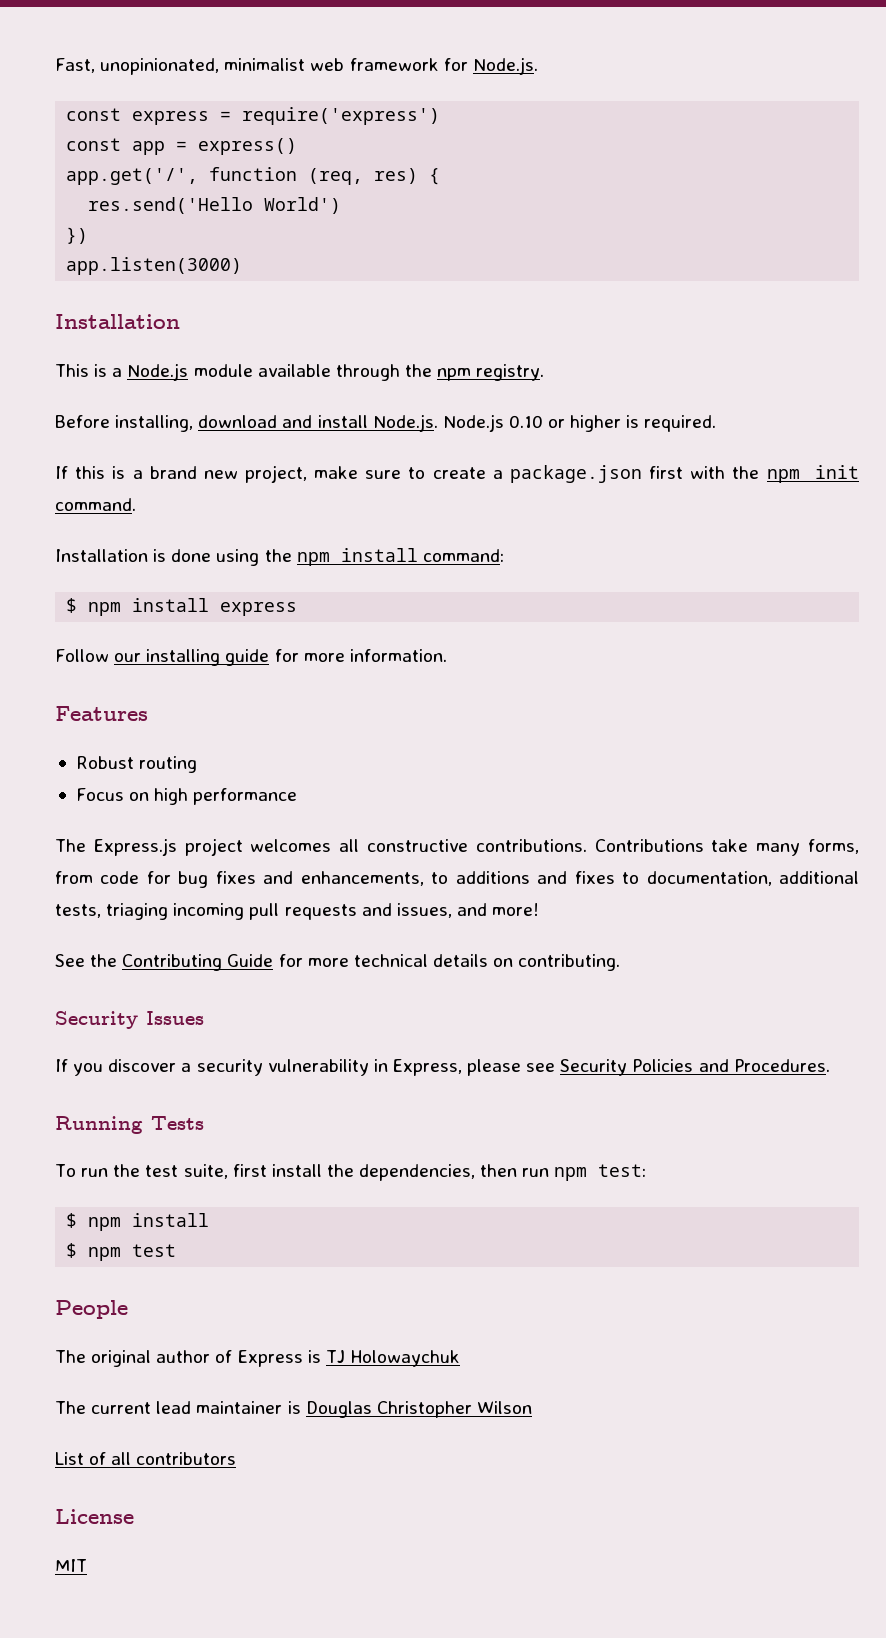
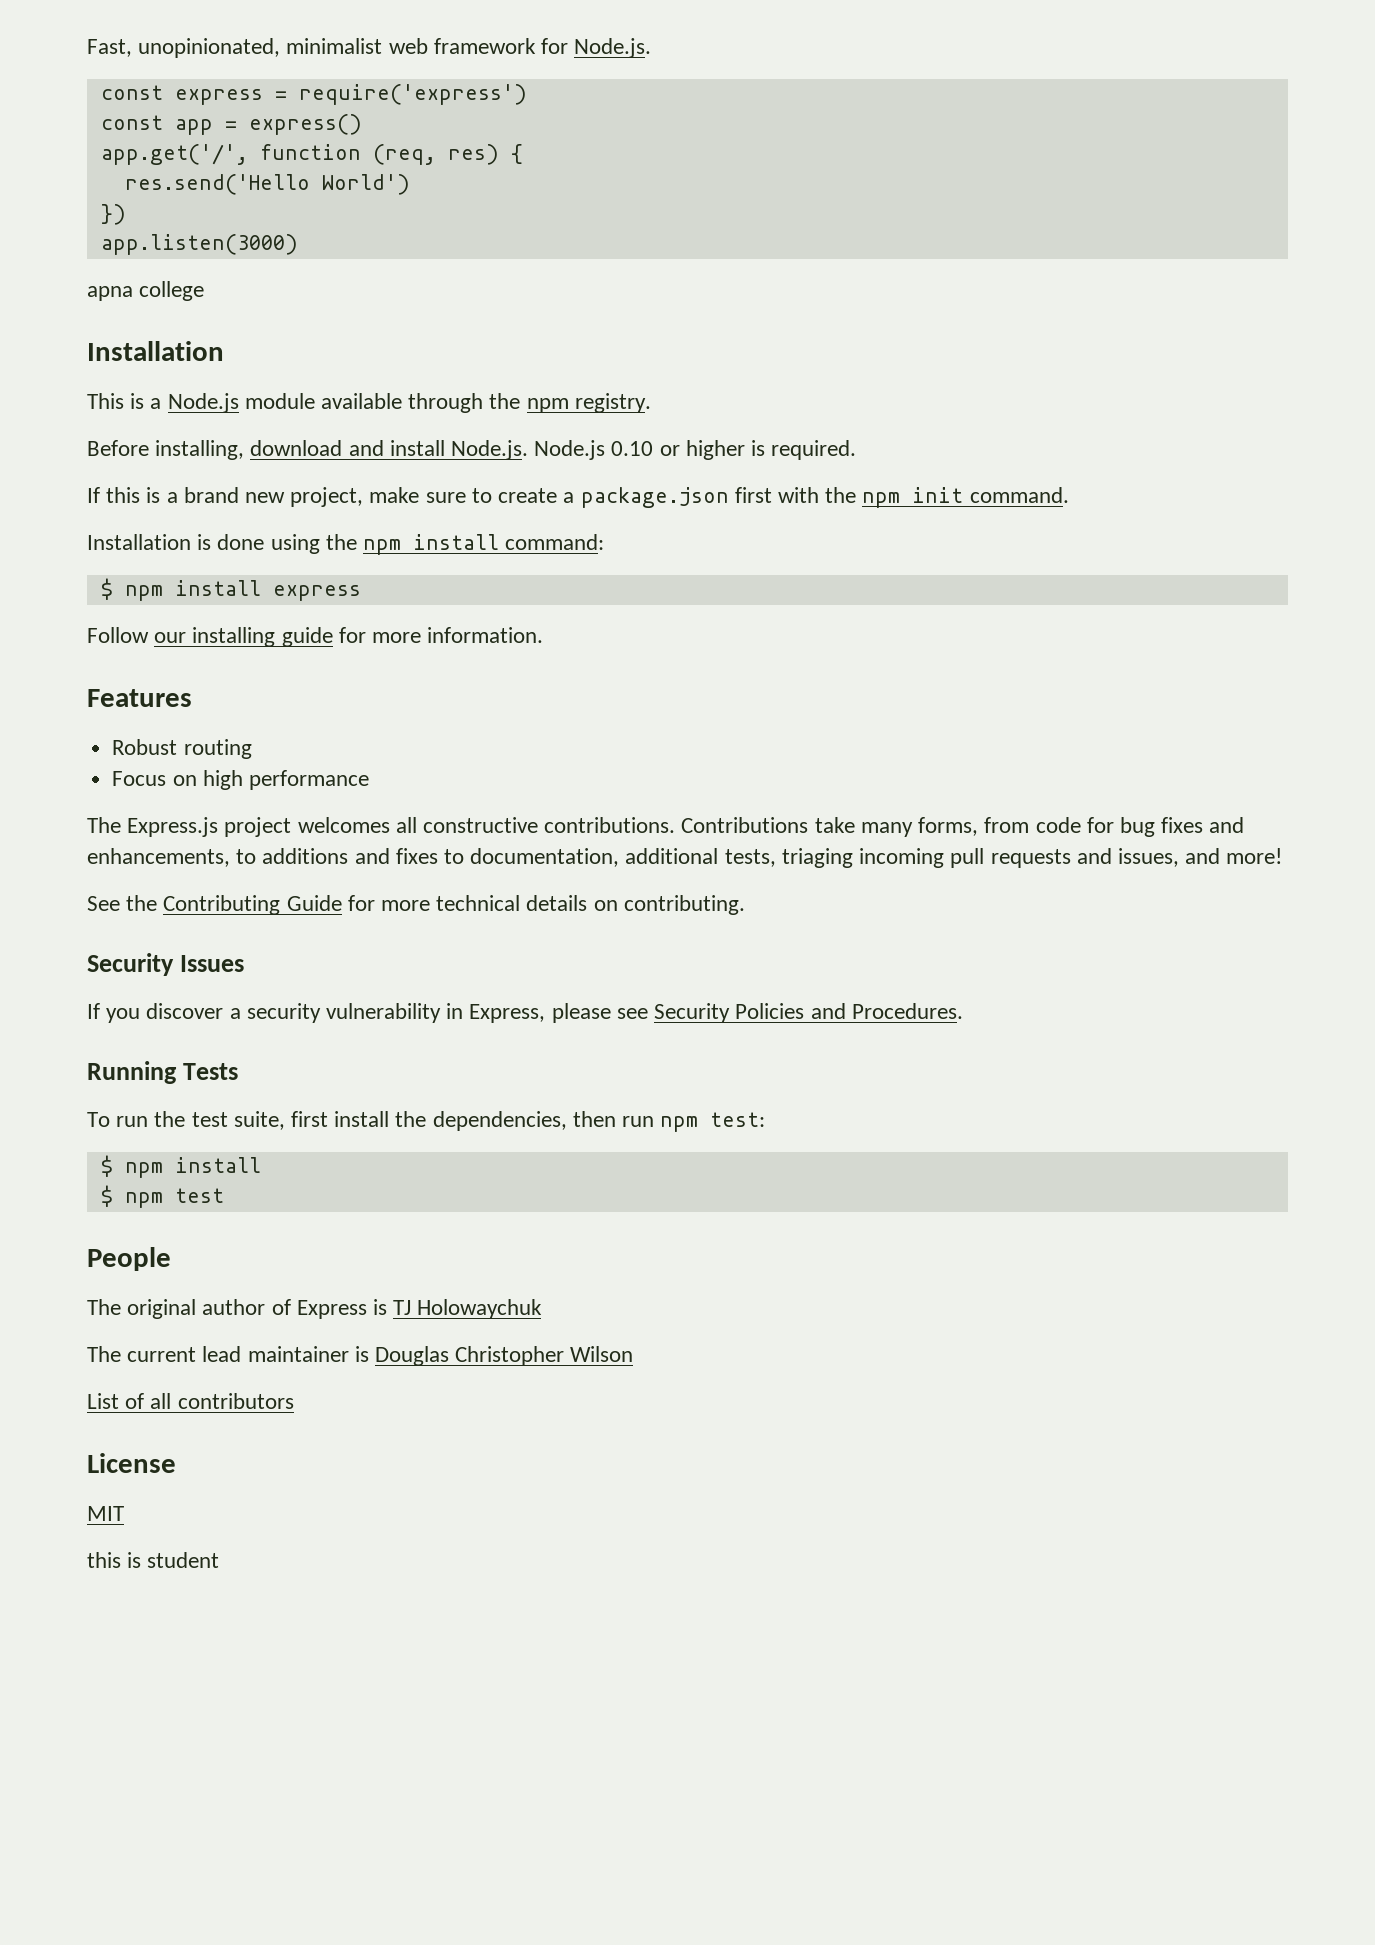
+ apna college
+ this is student

